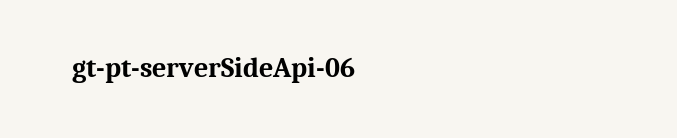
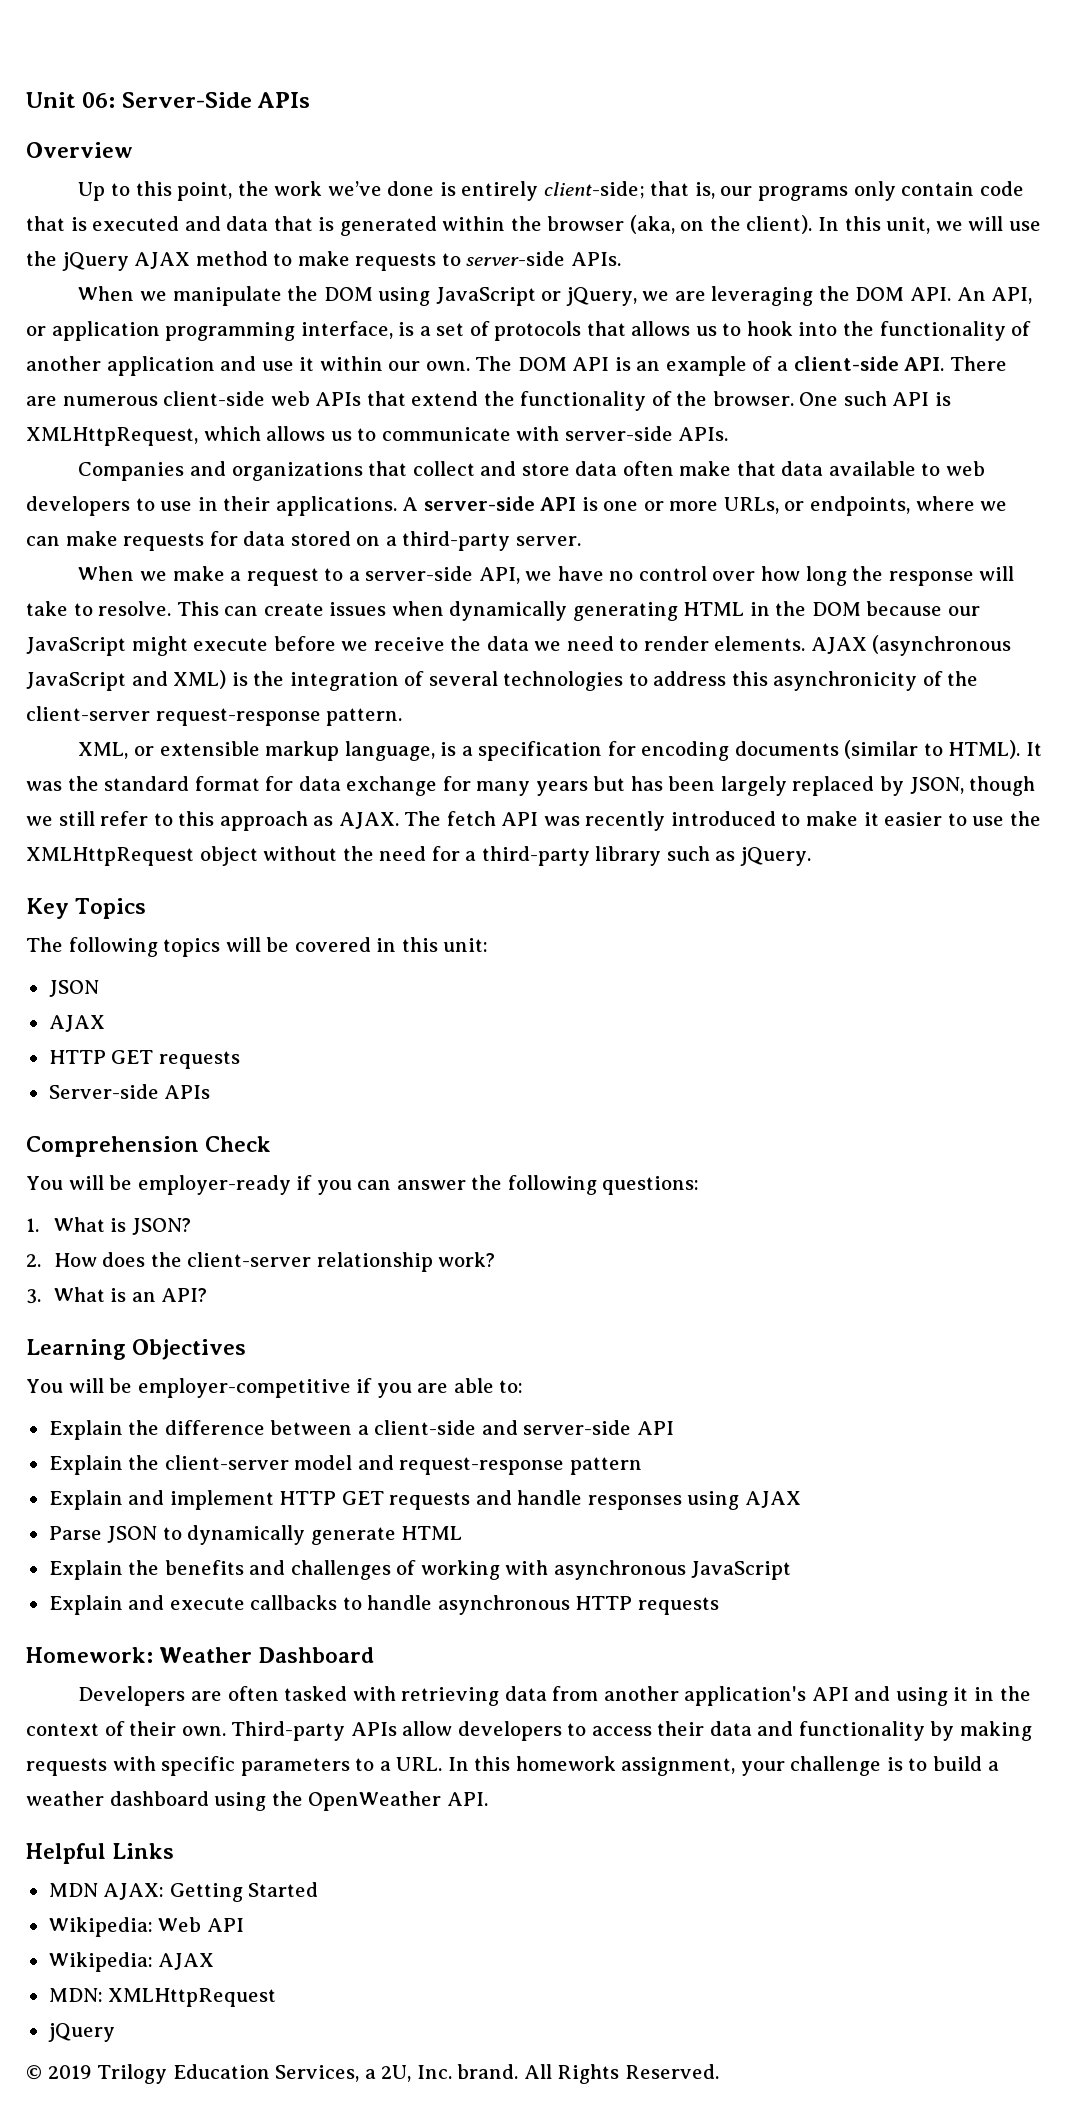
- gt-pt-serverSideApi-06
+ Unit 06: Server-Side APIs
+ Overview
+ Up to this point, the work we’ve done is entirely client-side; that is, our programs only contain code that is executed and data that is generated within the browser (aka, on the client). In this unit, we will use the jQuery AJAX method to make requests to server-side APIs.
+ When we manipulate the DOM using JavaScript or jQuery, we are leveraging the DOM API. An API, or application programming interface, is a set of protocols that allows us to hook into the functionality of another application and use it within our own. The DOM API is an example of a client-side API. There are numerous client-side web APIs that extend the functionality of the browser. One such API is XMLHttpRequest, which allows us to communicate with server-side APIs.
+ Companies and organizations that collect and store data often make that data available to web developers to use in their applications. A server-side API is one or more URLs, or endpoints, where we can make requests for data stored on a third-party server.
+ When we make a request to a server-side API, we have no control over how long the response will take to resolve. This can create issues when dynamically generating HTML in the DOM because our JavaScript might execute before we receive the data we need to render elements. AJAX (asynchronous JavaScript and XML) is the integration of several technologies to address this asynchronicity of the client-server request-response pattern.
+ XML, or extensible markup language, is a specification for encoding documents (similar to HTML). It was the standard format for data exchange for many years but has been largely replaced by JSON, though we still refer to this approach as AJAX. The fetch API was recently introduced to make it easier to use the XMLHttpRequest object without the need for a third-party library such as jQuery.
+ Key Topics
+ The following topics will be covered in this unit:
+ JSON
+ AJAX
+ HTTP GET requests
+ Server-side APIs
+ Comprehension Check
+ You will be employer-ready if you can answer the following questions:
+ 1. What is JSON?
+ 2. How does the client-server relationship work?
+ 3. What is an API?
+ Learning Objectives
+ You will be employer-competitive if you are able to:
+ Explain the difference between a client-side and server-side API
+ Explain the client-server model and request-response pattern
+ Explain and implement HTTP GET requests and handle responses using AJAX
+ Parse JSON to dynamically generate HTML
+ Explain the benefits and challenges of working with asynchronous JavaScript
+ Explain and execute callbacks to handle asynchronous HTTP requests
+ Homework: Weather Dashboard
+ Developers are often tasked with retrieving data from another application's API and using it in the context of their own. Third-party APIs allow developers to access their data and functionality by making requests with specific parameters to a URL. In this homework assignment, your challenge is to build a weather dashboard using the OpenWeather API.
+ Helpful Links
+ MDN AJAX: Getting Started
+ Wikipedia: Web API
+ Wikipedia: AJAX
+ MDN: XMLHttpRequest
+ jQuery
+ © 2019 Trilogy Education Services, a 2U, Inc. brand. All Rights Reserved.

